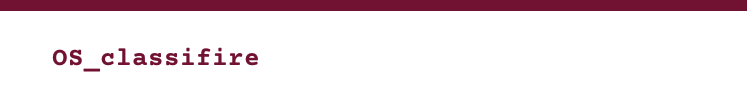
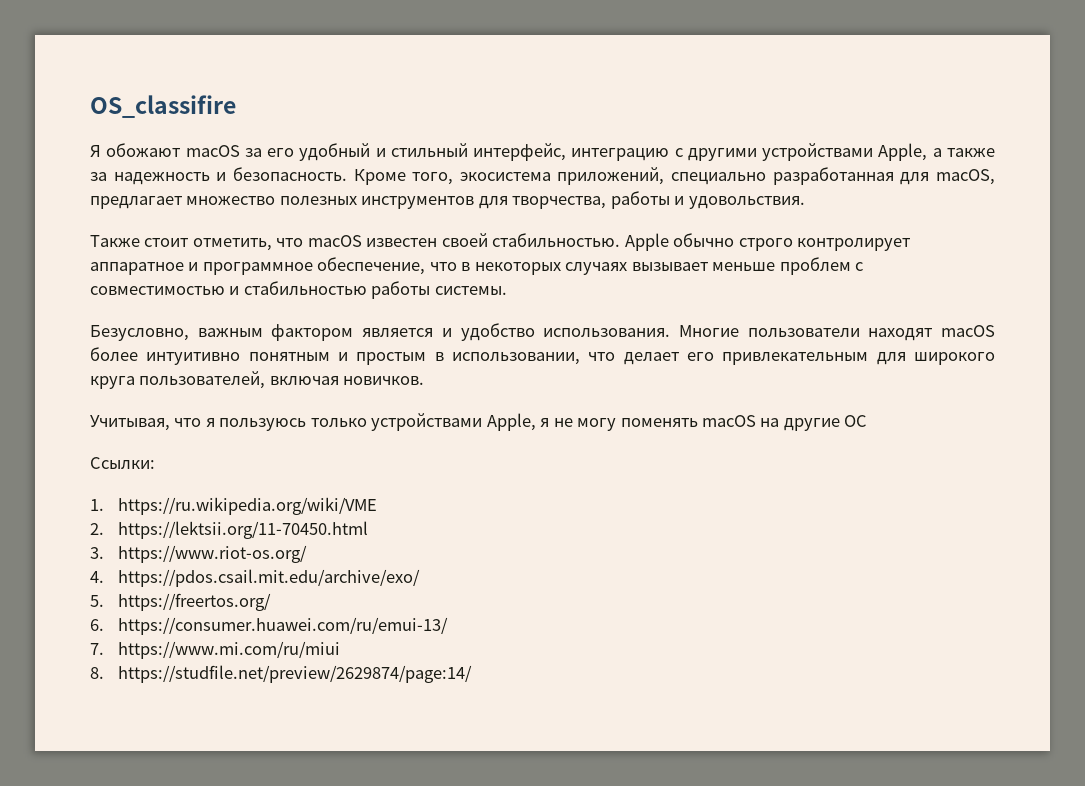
+ Я обожают macOS за его удобный и стильный интерфейс, интеграцию с другими устройствами Apple, а также за надежность и безопасность. Кроме того, экосистема приложений, специально разработанная для macOS, предлагает множество полезных инструментов для творчества, работы и удовольствия.
+ Также стоит отметить, что macOS известен своей стабильностью. Apple обычно строго контролирует аппаратное и программное обеспечение, что в некоторых случаях вызывает меньше проблем с совместимостью и стабильностью работы системы.
+ Безусловно, важным фактором является и удобство использования. Многие пользователи находят macOS более интуитивно понятным и простым в использовании, что делает его привлекательным для широкого круга пользователей, включая новичков.
+ Учитывая, что я пользуюсь только устройствами Apple, я не могу поменять macOS на другие ОС
+ Ссылки:
+ 1. https://ru.wikipedia.org/wiki/VME
+ 2. https://lektsii.org/11-70450.html
+ 3. https://www.riot-os.org/
+ 4. https://pdos.csail.mit.edu/archive/exo/
+ 5. https://freertos.org/
+ 6. https://consumer.huawei.com/ru/emui-13/
+ 7. https://www.mi.com/ru/miui
+ 8. https://studfile.net/preview/2629874/page:14/

